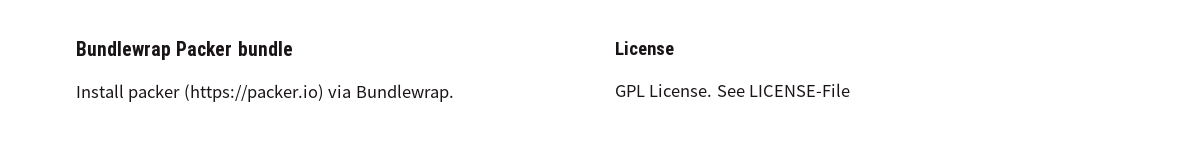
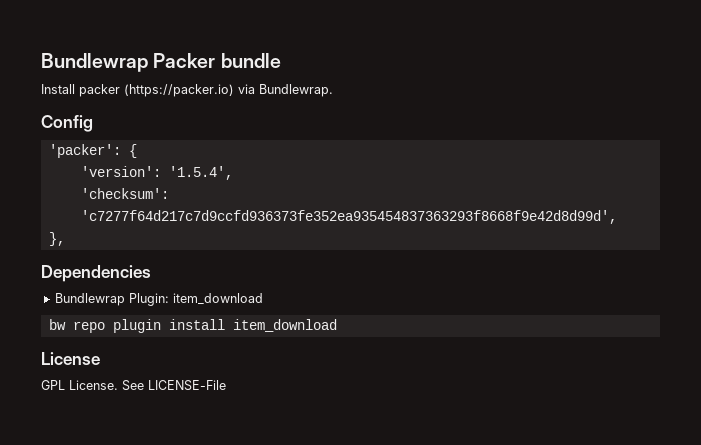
+ Config
+ 'packer': {
+ 'version': '1.5.4',
+ 'checksum': 'c7277f64d217c7d9ccfd936373fe352ea935454837363293f8668f9e42d8d99d',
+ },
+ Dependencies
+ Bundlewrap Plugin: item_download
+ bw repo plugin install item_download

